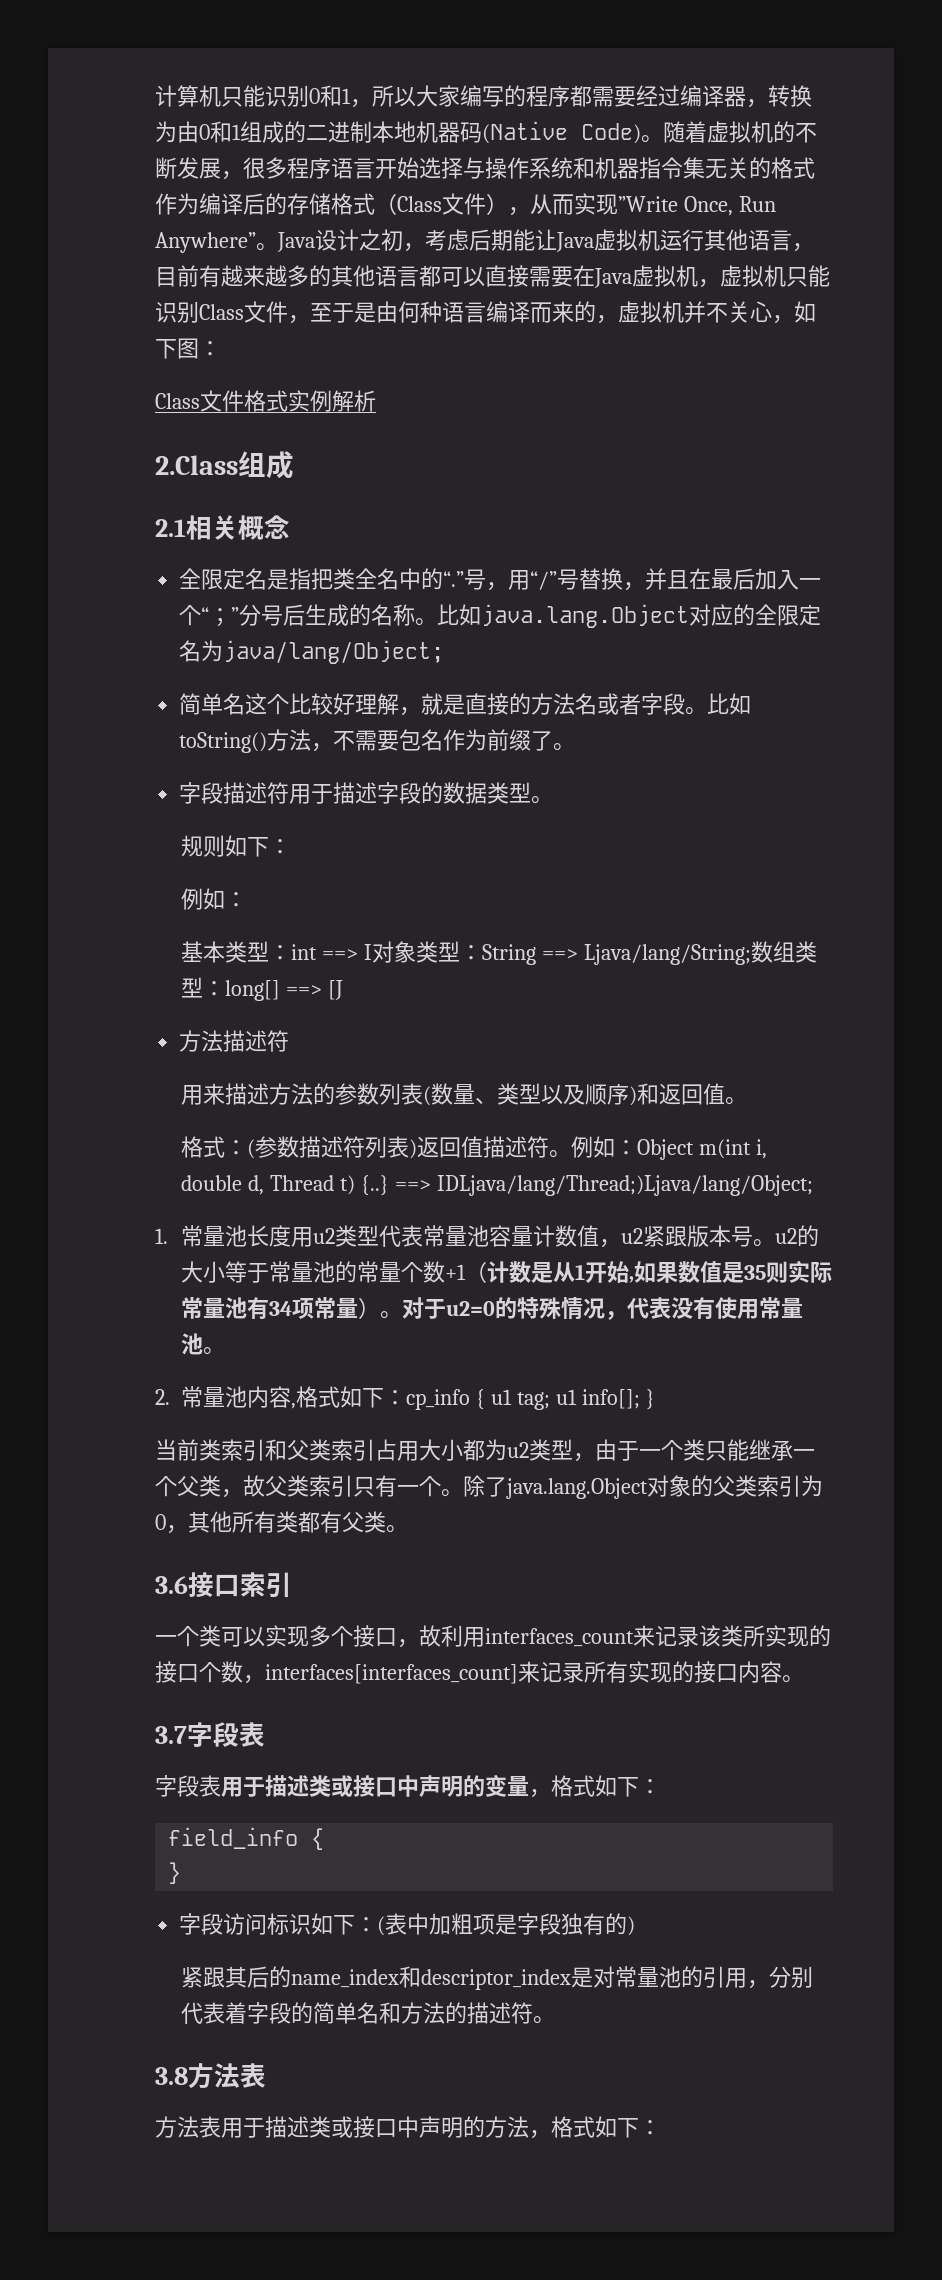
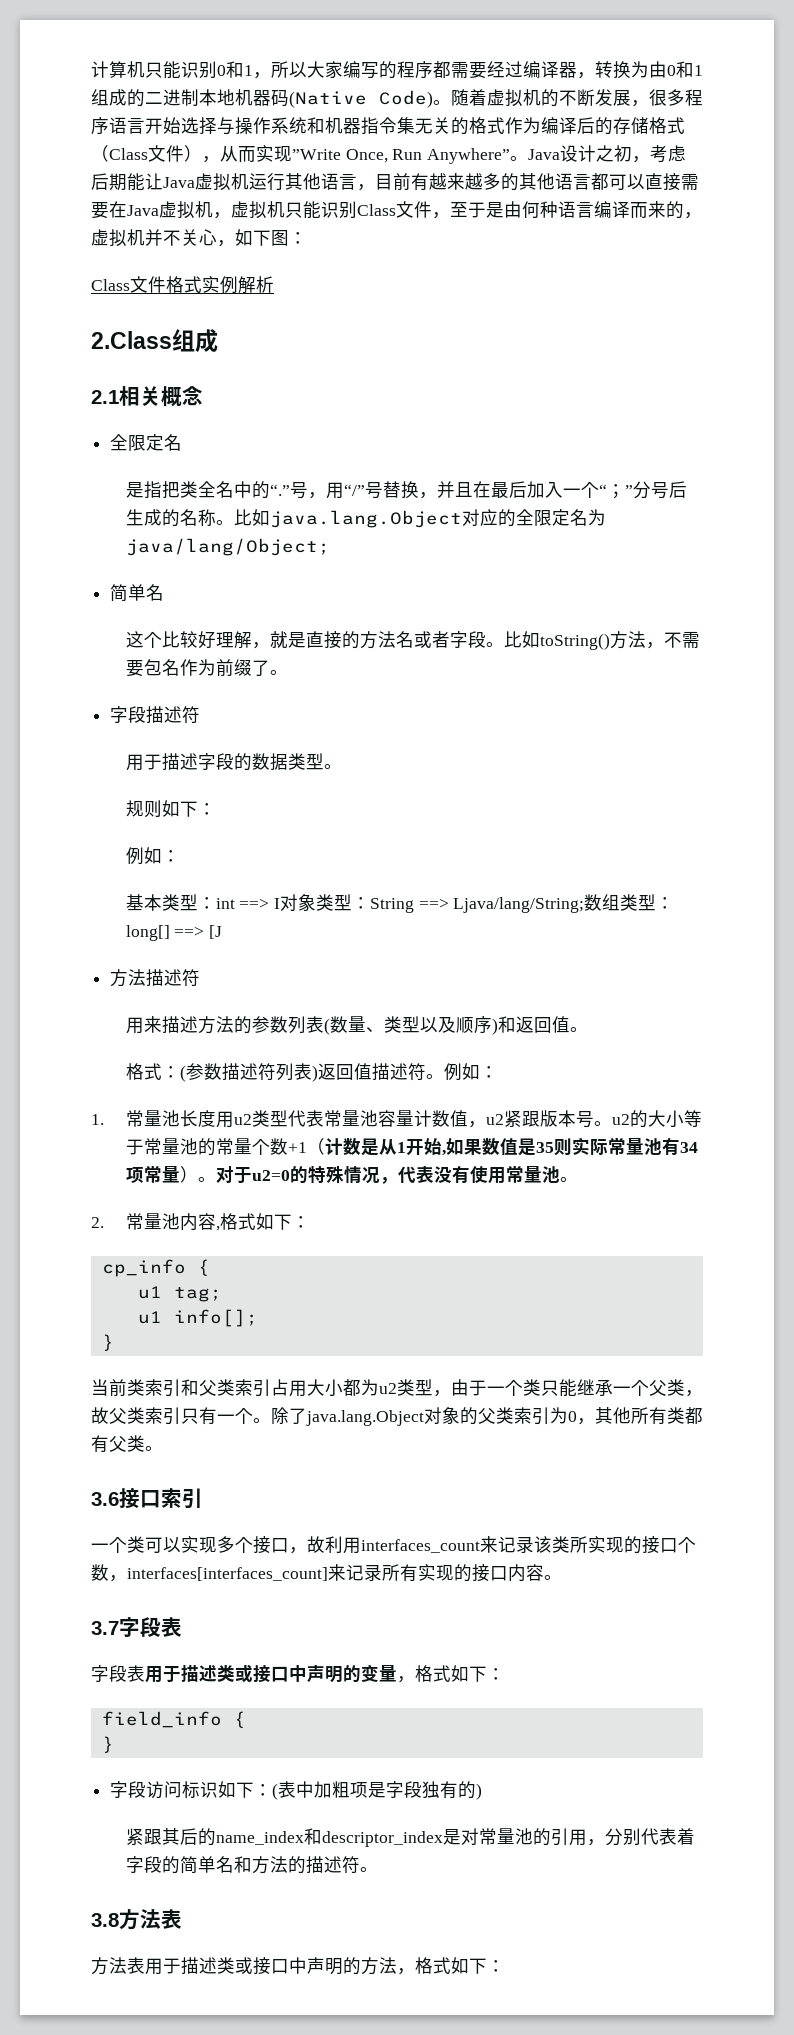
  2.1相关概念
- 全限定名是指把类全名中的“.”
+ 全限定名
+ 是指把类全名中的“.”
  比如java.lang.Object对应的全限定名为java/lang/Object;
- 简单名这个比较好理解，就是直接的方法名或者字段。
+ 简单名
+ 这个比较好理解，就是直接的方法名或者字段。
- 字段描述符用于描述字段的数据类型。
+ 字段描述符
+ 用于描述字段的数据类型。
- 格式：(参数描述符列表)返回值描述符。例如：Object m(int i, double d, Thread t) {..} ==> IDLjava/lang/Thread;)Ljava/lang/Object;
+ 格式：(参数描述符列表)返回值描述符。例如：
- 2.常量池内容,格式如下：cp_info { u1 tag; u1 info[]; }
+ 2.常量池内容,格式如下：
+ cp_info {
+ u1 tag;
+ u1 info[];
+ }

